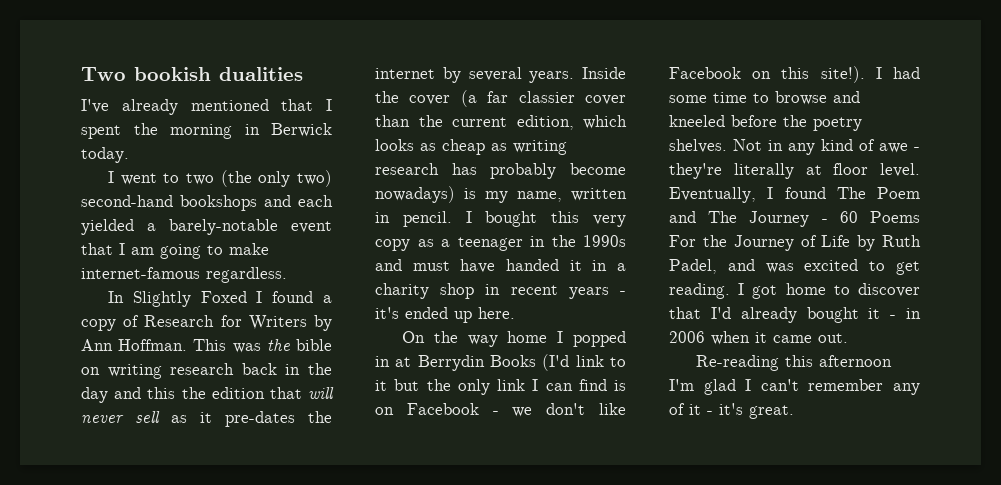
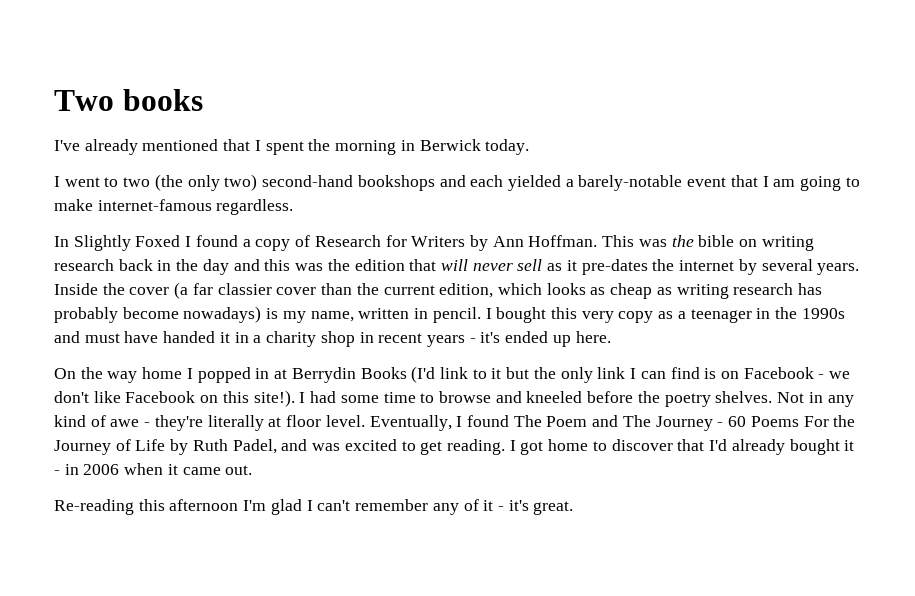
- Two bookish dualities
+ Two books
- This was the bible on writing research back in the day and this the edition that will never sell as it pre-dates the internet by several years.
+ This was the bible on writing research back in the day and this was the edition that will never sell as it pre-dates the internet by several years.

